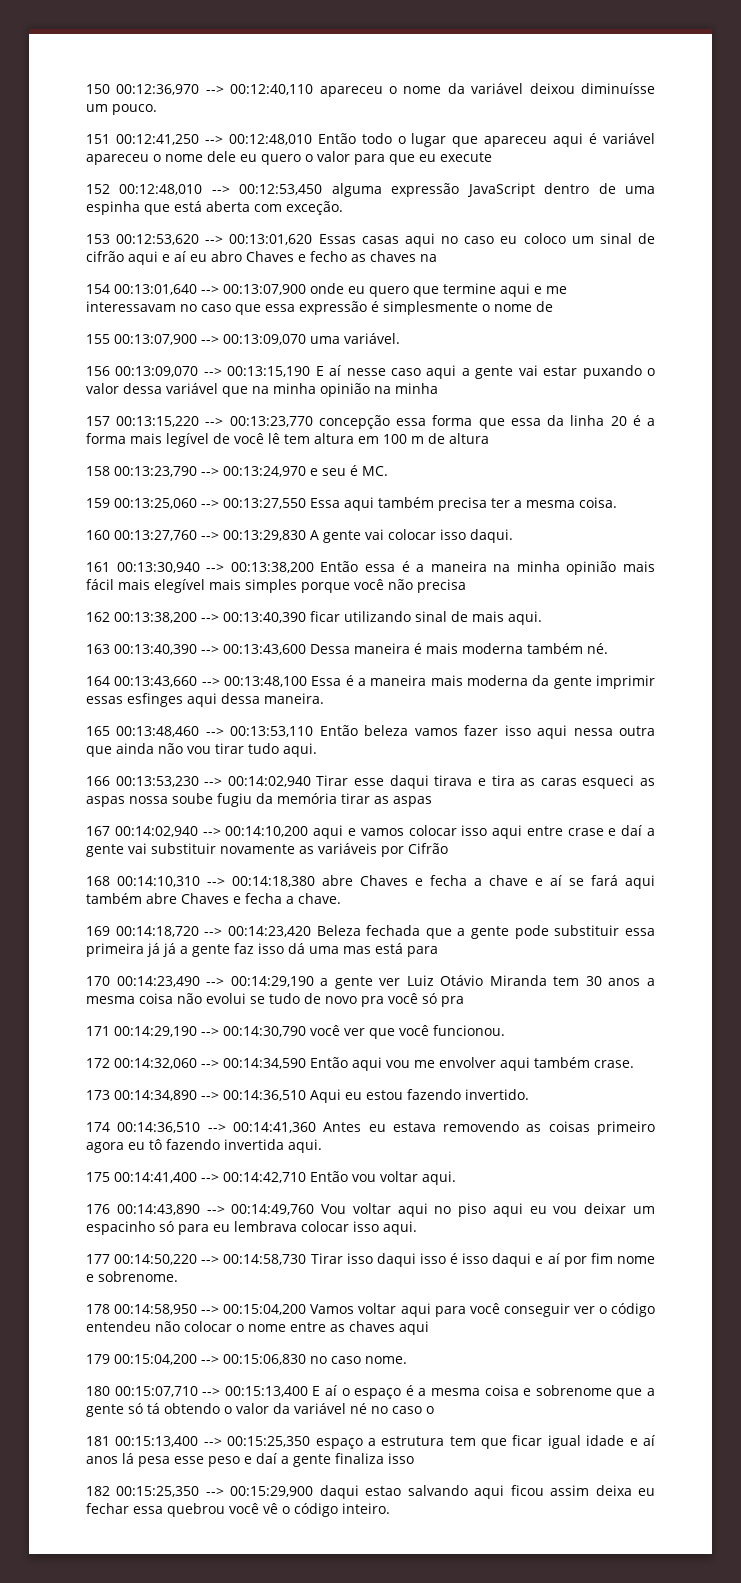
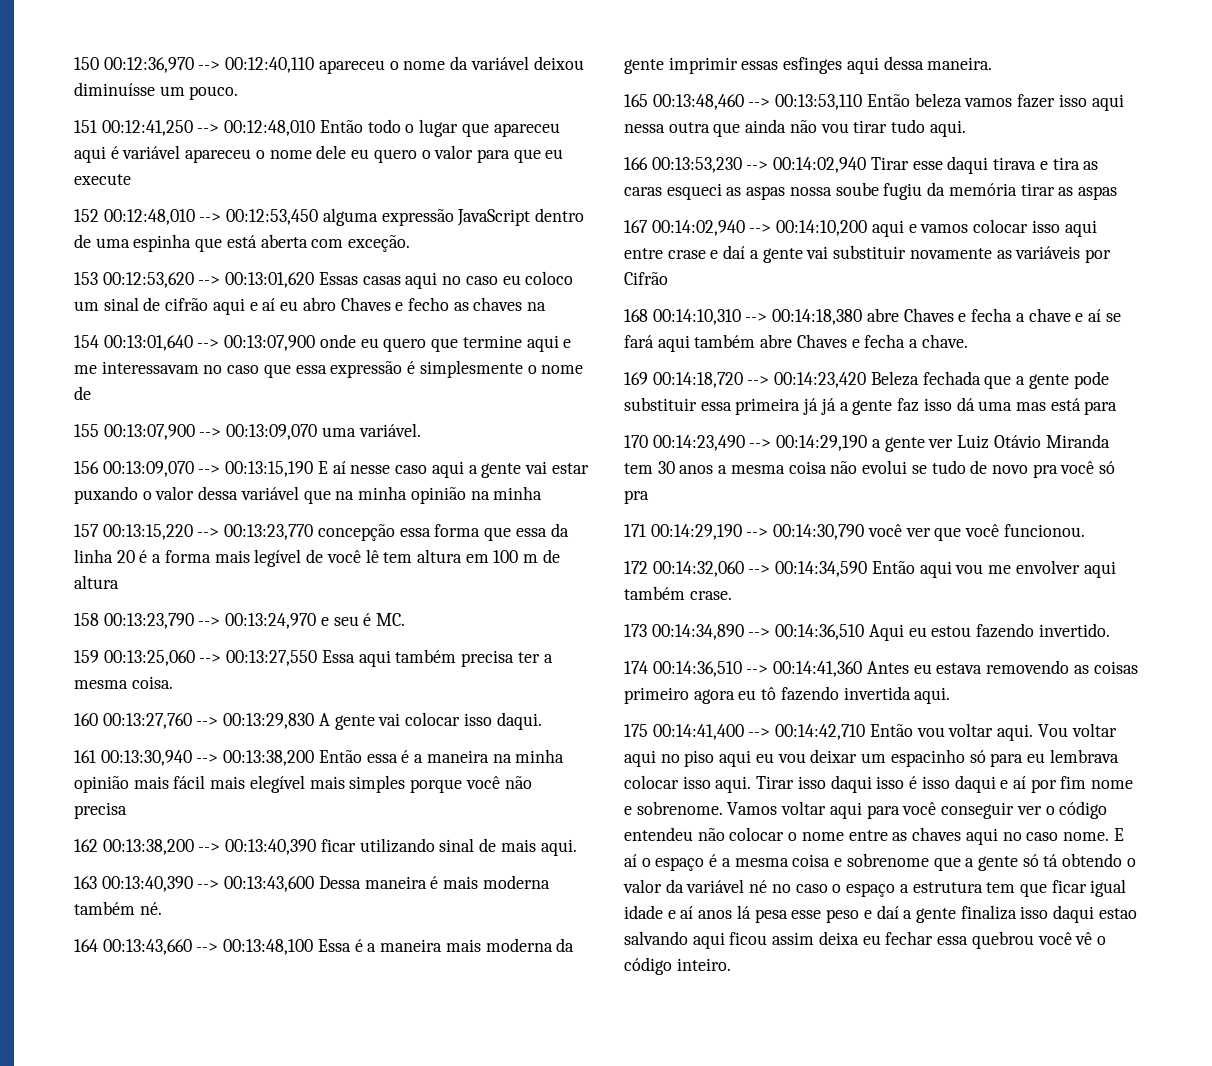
- 175 00:14:41,400 --> 00:14:42,710 Então vou voltar aqui.
- 176 00:14:43,890 --> 00:14:49,760 Vou voltar aqui no piso aqui eu vou deixar um espacinho só para eu lembrava colocar isso aqui.
- 177 00:14:50,220 --> 00:14:58,730 Tirar isso daqui isso é isso daqui e aí por fim nome e sobrenome.
- 178 00:14:58,950 --> 00:15:04,200 Vamos voltar aqui para você conseguir ver o código entendeu não colocar o nome entre as chaves aqui
- 179 00:15:04,200 --> 00:15:06,830 no caso nome.
- 180 00:15:07,710 --> 00:15:13,400 E aí o espaço é a mesma coisa e sobrenome que a gente só tá obtendo o valor da variável né no caso o
- 181 00:15:13,400 --> 00:15:25,350 espaço a estrutura tem que ficar igual idade e aí anos lá pesa esse peso e daí a gente finaliza isso
- 182 00:15:25,350 --> 00:15:29,900 daqui estao salvando aqui ficou assim deixa eu fechar essa quebrou você vê o código inteiro.
+ 175 00:14:41,400 --> 00:14:42,710 Então vou voltar aqui. Vou voltar aqui no piso aqui eu vou deixar um espacinho só para eu lembrava colocar isso aqui. Tirar isso daqui isso é isso daqui e aí por fim nome e sobrenome. Vamos voltar aqui para você conseguir ver o código entendeu não colocar o nome entre as chaves aqui no caso nome. E aí o espaço é a mesma coisa e sobrenome que a gente só tá obtendo o valor da variável né no caso o espaço a estrutura tem que ficar igual idade e aí anos lá pesa esse peso e daí a gente finaliza isso daqui estao salvando aqui ficou assim deixa eu fechar essa quebrou você vê o código inteiro.

